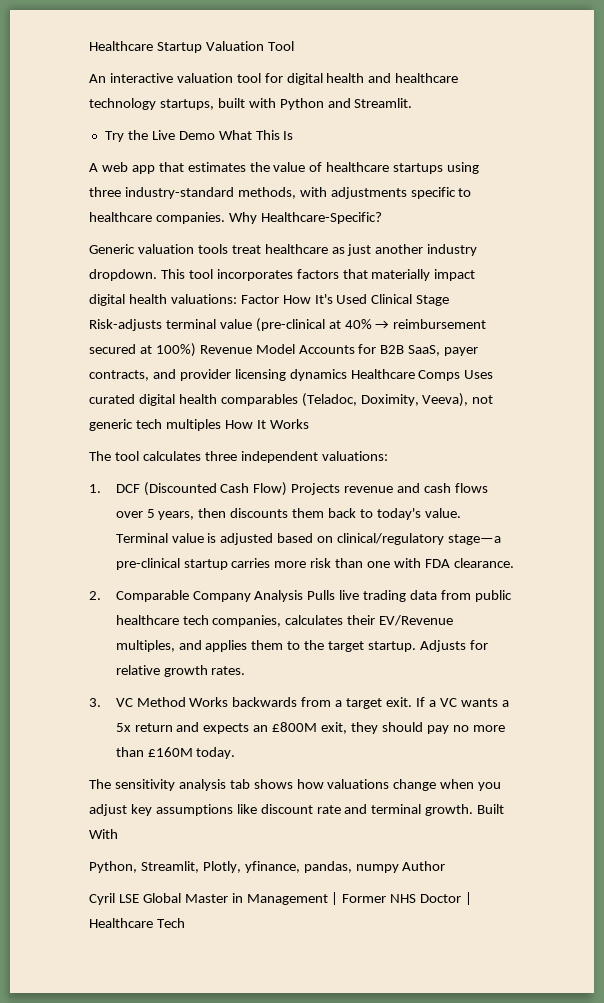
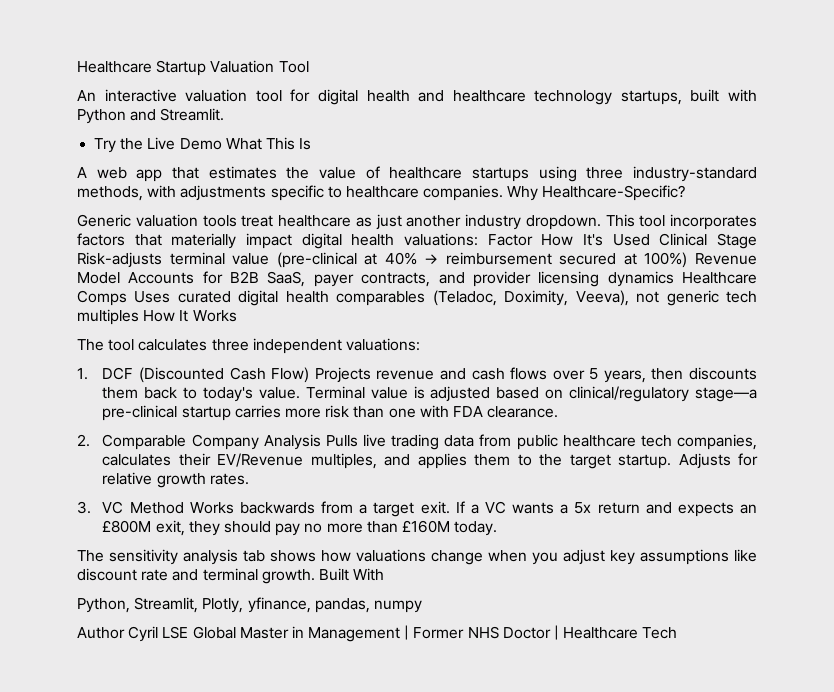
- Python, Streamlit, Plotly, yfinance, pandas, numpy Author
- Cyril LSE Global Master in Management | Former NHS Doctor | Healthcare Tech
+ Python, Streamlit, Plotly, yfinance, pandas, numpy
+ Author Cyril LSE Global Master in Management | Former NHS Doctor | Healthcare Tech

